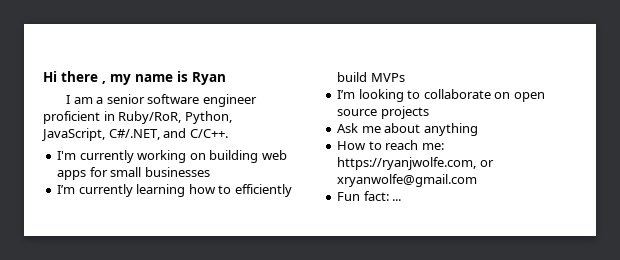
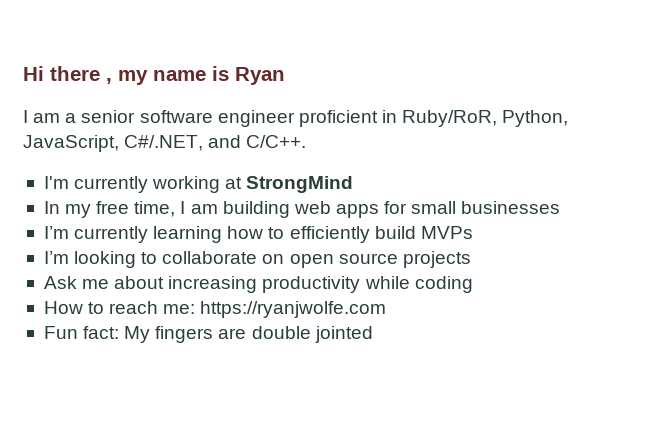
- I'm currently working on building web apps for small businesses
+ I'm currently working at StrongMind
+ In my free time, I am building web apps for small businesses
- Ask me about anything
+ Ask me about increasing productivity while coding
- How to reach me: https://ryanjwolfe.com, or xryanwolfe@gmail.com
+ How to reach me: https://ryanjwolfe.com
- Fun fact: ...
+ Fun fact: My fingers are double jointed

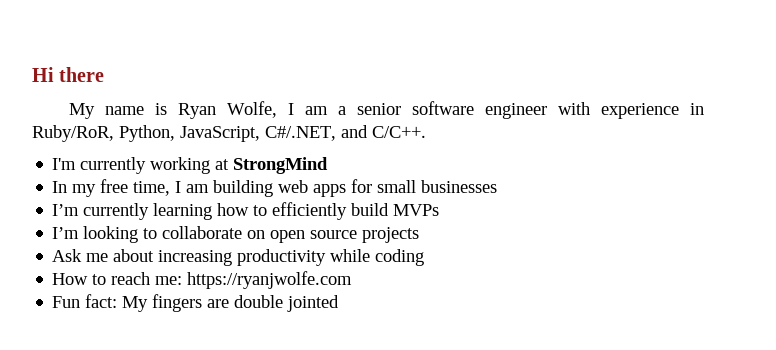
- Hi there , my name is Ryan
- I am a senior software engineer proficient in Ruby/RoR, Python, JavaScript, C#/.NET, and C/C++.
+ Hi there
+ My name is Ryan Wolfe, I am a senior software engineer with experience in Ruby/RoR, Python, JavaScript, C#/.NET, and C/C++.

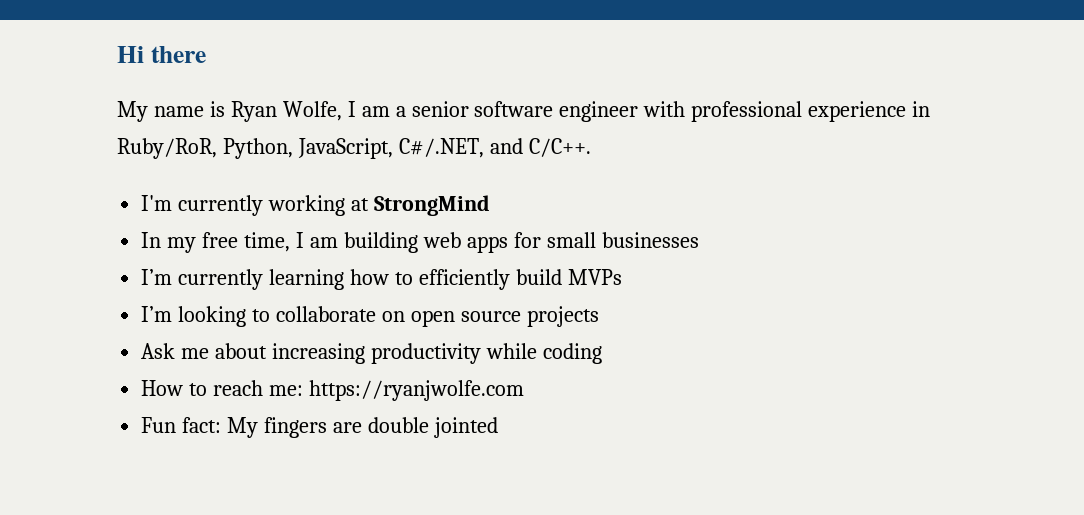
- My name is Ryan Wolfe, I am a senior software engineer with experience in Ruby/RoR, Python, JavaScript, C#/.NET, and C/C++.
+ My name is Ryan Wolfe, I am a senior software engineer with professional experience in Ruby/RoR, Python, JavaScript, C#/.NET, and C/C++.

